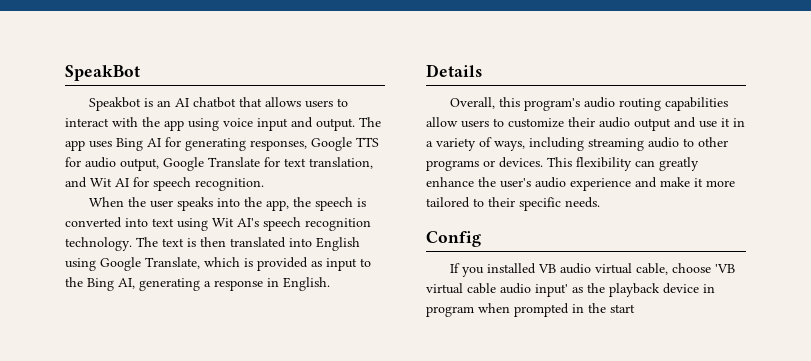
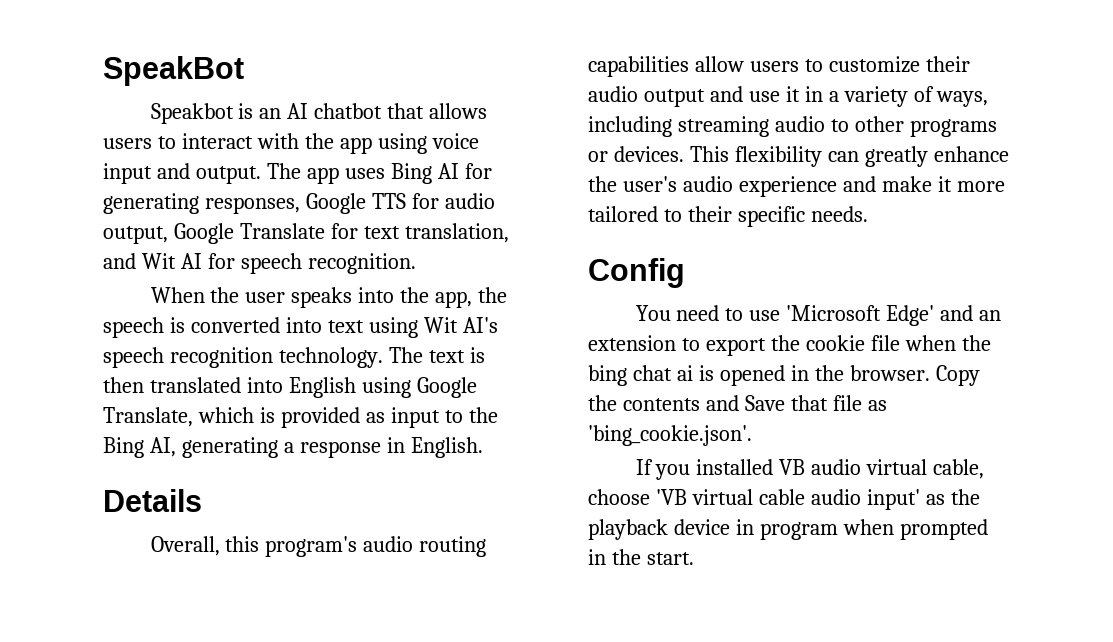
+ You need to use 'Microsoft Edge' and an extension to export the cookie file when the bing chat ai is opened in the browser. Copy the contents and Save that file as 'bing_cookie.json'.
- If you installed VB audio virtual cable, choose 'VB virtual cable audio input' as the playback device in program when prompted in the start
+ If you installed VB audio virtual cable, choose 'VB virtual cable audio input' as the playback device in program when prompted in the start.

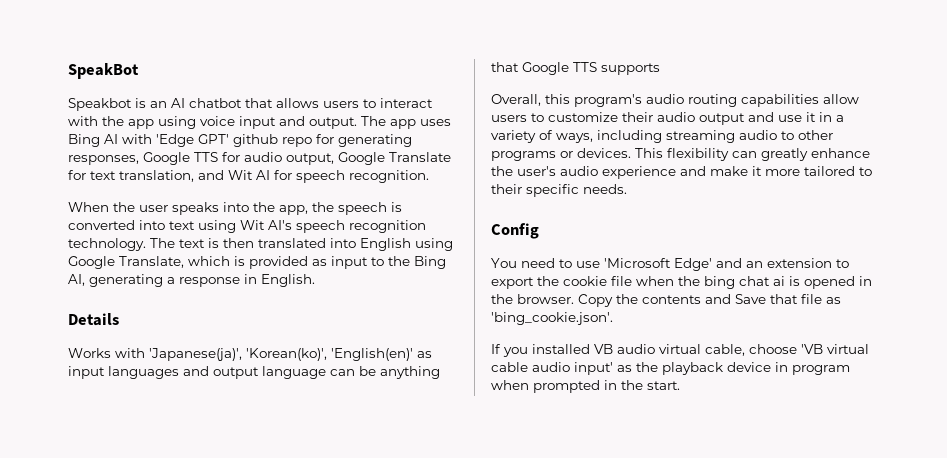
- The app uses Bing AI for generating responses, Google TTS for audio output, Google Translate for text translation, and Wit AI for speech recognition.
+ The app uses Bing AI with 'Edge GPT' github repo for generating responses, Google TTS for audio output, Google Translate for text translation, and Wit AI for speech recognition.
+ Works with 'Japanese(ja)', 'Korean(ko)', 'English(en)' as input languages and output language can be anything that Google TTS supports

